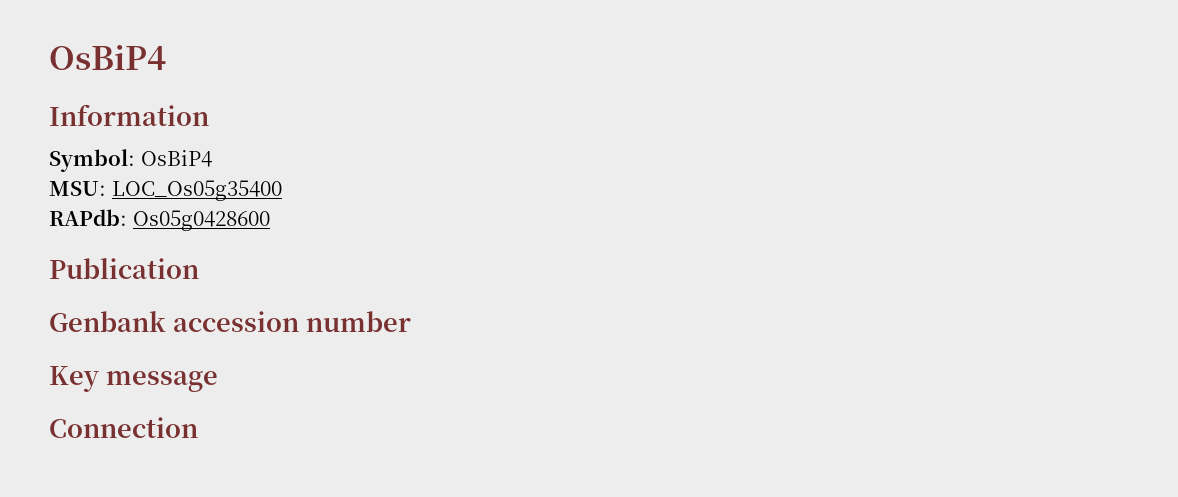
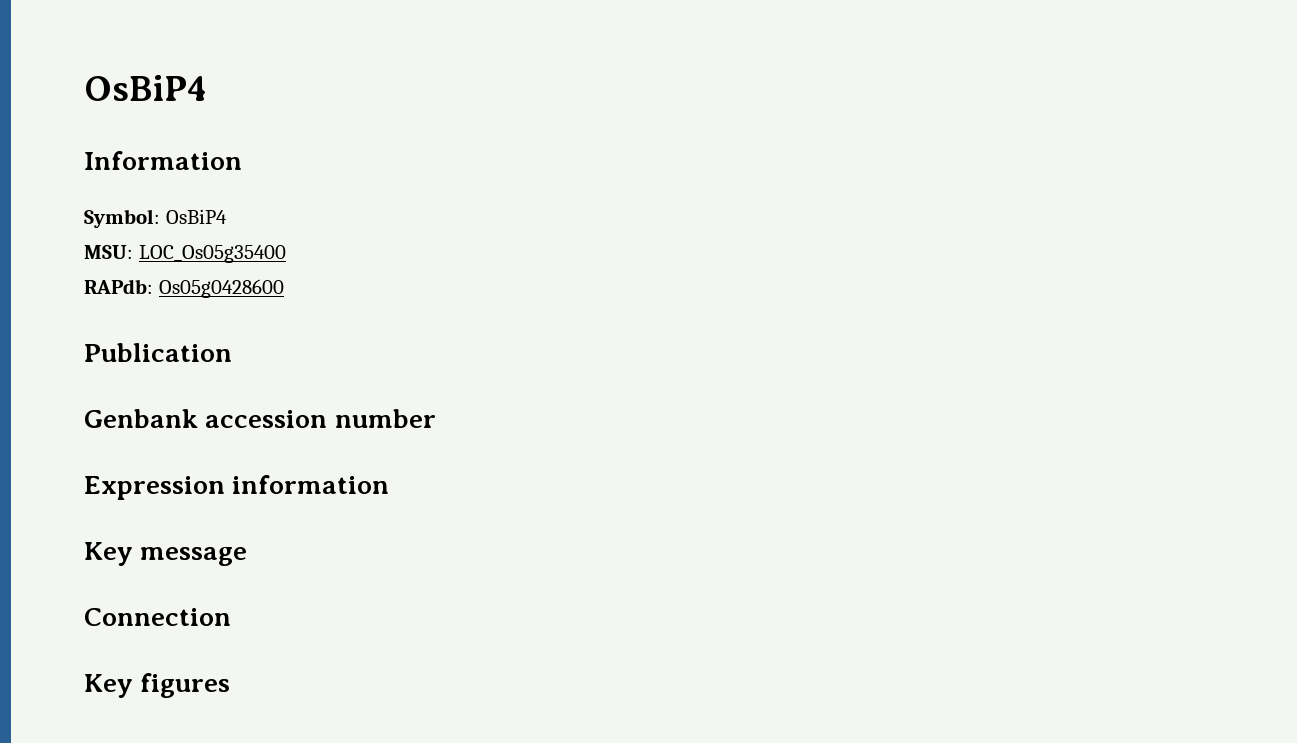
+ Expression information
+ Key figures

